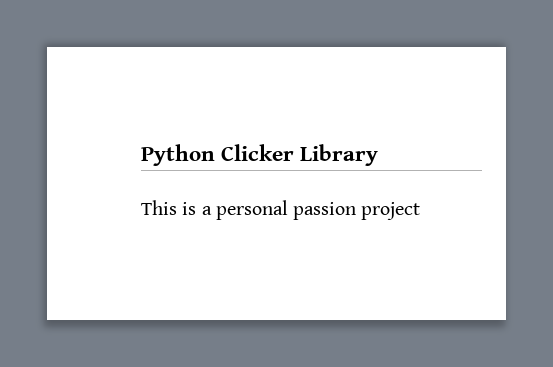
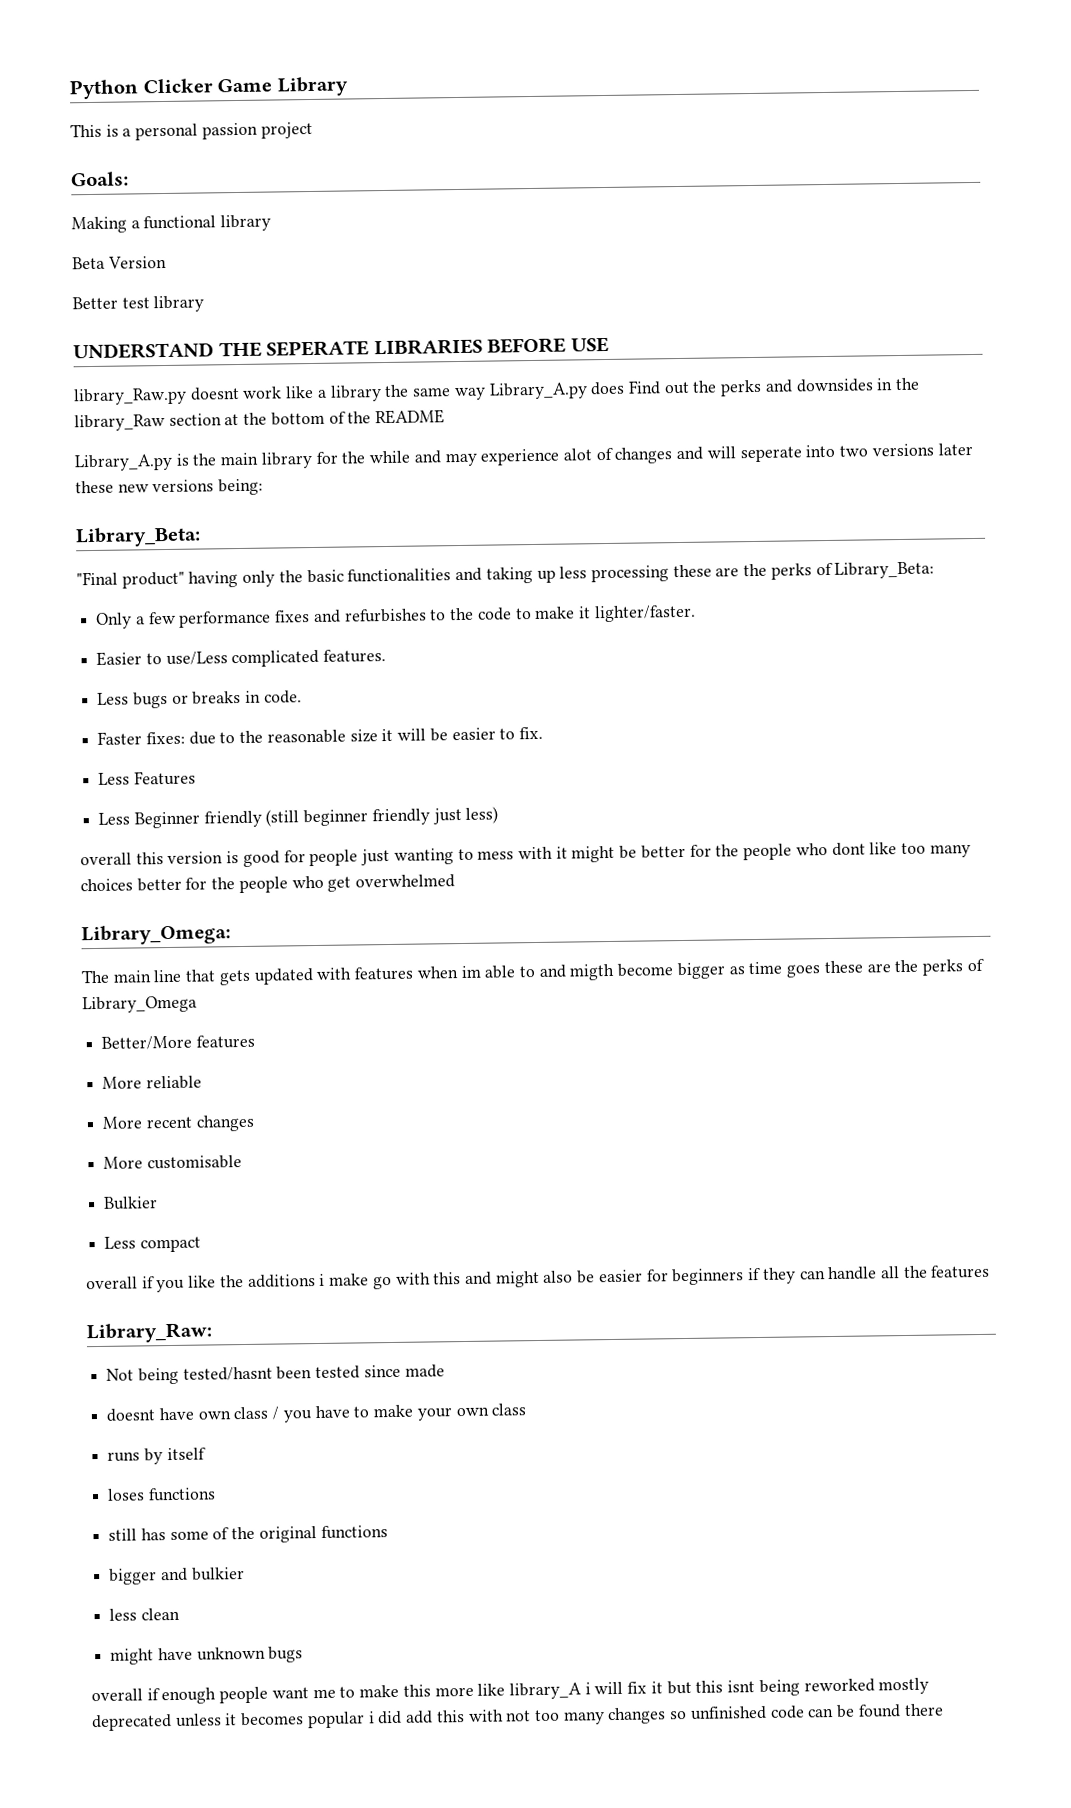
- Python Clicker Library
+ Python Clicker Game Library
+ Goals:
+ Making a functional library
+ Beta Version
+ Better test library
+ UNDERSTAND THE SEPERATE LIBRARIES BEFORE USE
+ library_Raw.py doesnt work like a library the same way Library_A.py does Find out the perks and downsides in the library_Raw section at the bottom of the README
+ Library_A.py is the main library for the while and may experience alot of changes and will seperate into two versions later these new versions being:
+ Library_Beta:
+ "Final product" having only the basic functionalities and taking up less processing these are the perks of Library_Beta:
+ Only a few performance fixes and refurbishes to the code to make it lighter/faster.
+ Easier to use/Less complicated features.
+ Less bugs or breaks in code.
+ Faster fixes: due to the reasonable size it will be easier to fix.
+ Less Features
+ Less Beginner friendly (still beginner friendly just less)
+ overall this version is good for people just wanting to mess with it might be better for the people who dont like too many choices better for the people who get overwhelmed
+ Library_Omega:
+ The main line that gets updated with features when im able to and migth become bigger as time goes these are the perks of Library_Omega
+ Better/More features
+ More reliable
+ More recent changes
+ More customisable
+ Bulkier
+ Less compact
+ overall if you like the additions i make go with this and might also be easier for beginners if they can handle all the features
+ Library_Raw:
+ Not being tested/hasnt been tested since made
+ doesnt have own class / you have to make your own class
+ runs by itself
+ loses functions
+ still has some of the original functions
+ bigger and bulkier
+ less clean
+ might have unknown bugs
+ overall if enough people want me to make this more like library_A i will fix it but this isnt being reworked mostly deprecated unless it becomes popular i did add this with not too many changes so unfinished code can be found there

